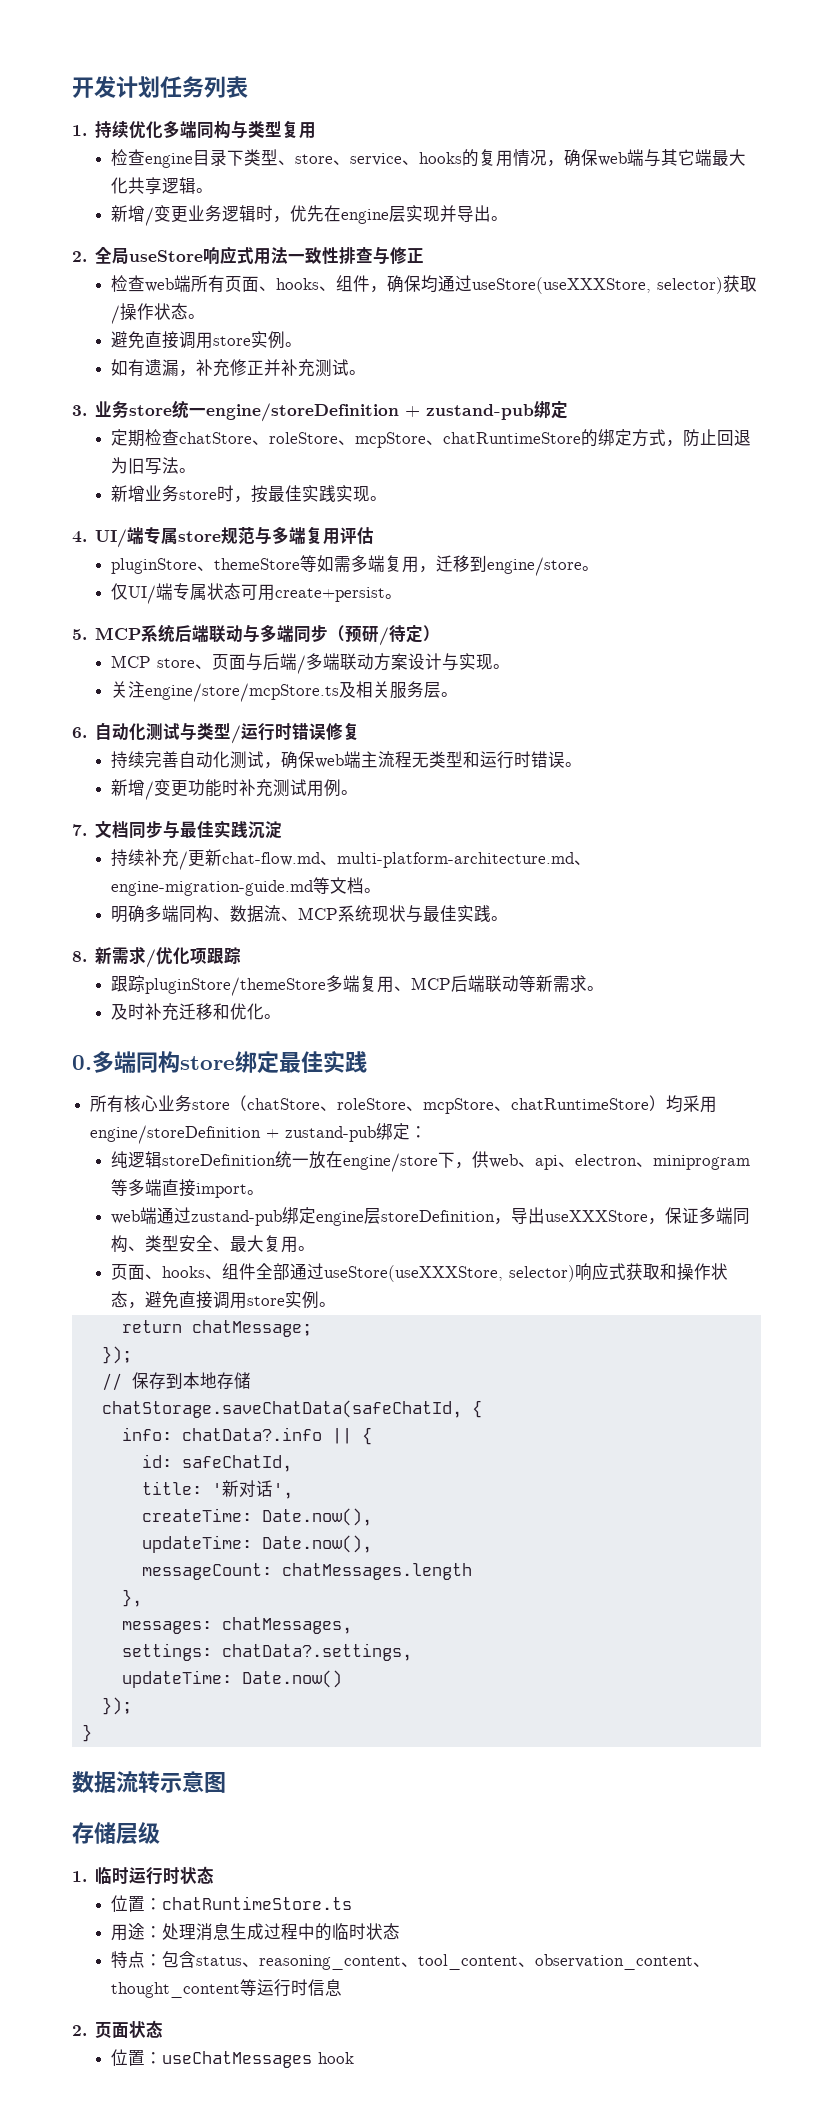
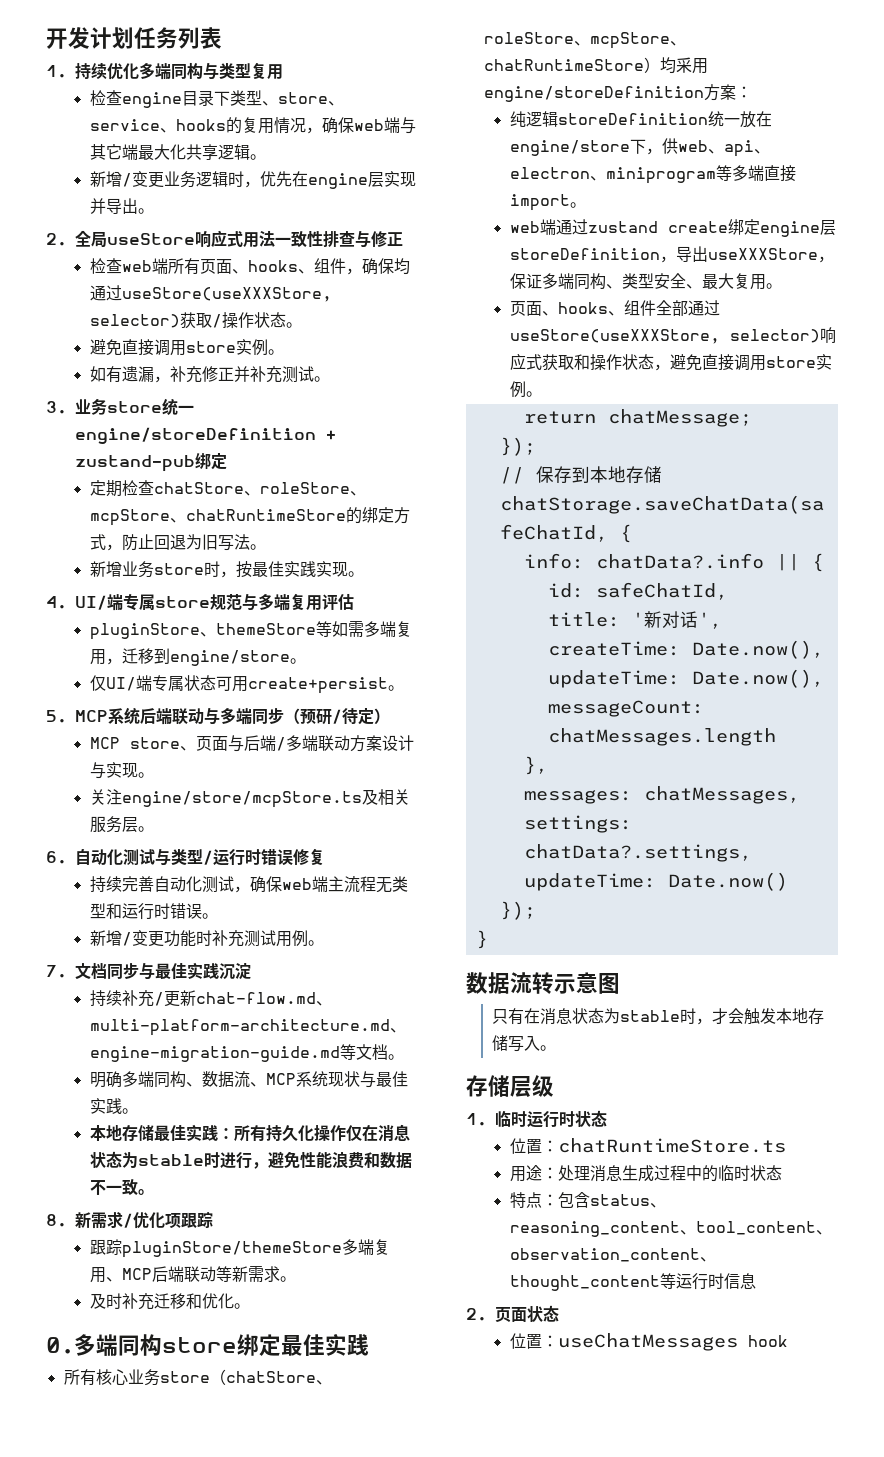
+ 本地存储最佳实践：所有持久化操作仅在消息状态为stable时进行，避免性能浪费和数据不一致。
- 所有核心业务store（chatStore、roleStore、mcpStore、chatRuntimeStore）均采用engine/storeDefinition + zustand-pub绑定：
+ 所有核心业务store（chatStore、roleStore、mcpStore、chatRuntimeStore）均采用engine/storeDefinition方案：
- web端通过zustand-pub绑定engine层storeDefinition，导出useXXXStore，保证多端同构、类型安全、最大复用。
+ web端通过zustand create绑定engine层storeDefinition，导出useXXXStore，保证多端同构、类型安全、最大复用。
+ 只有在消息状态为stable时，才会触发本地存储写入。

